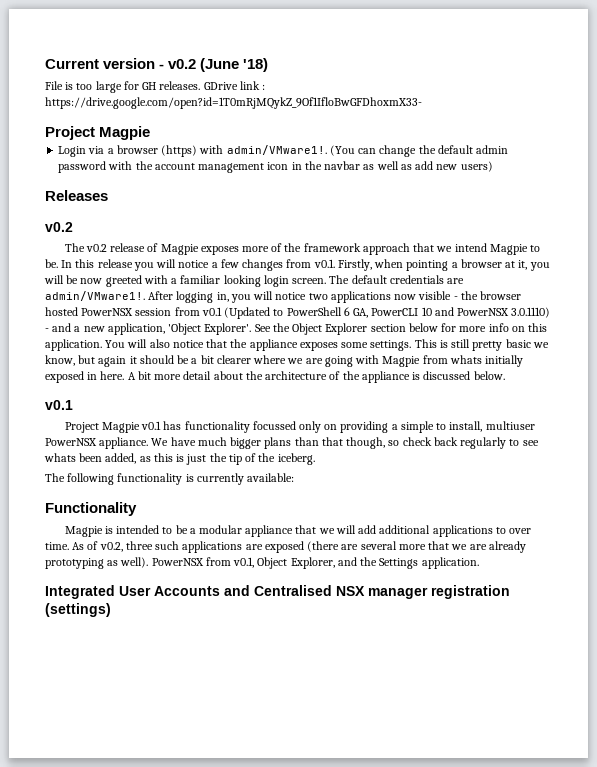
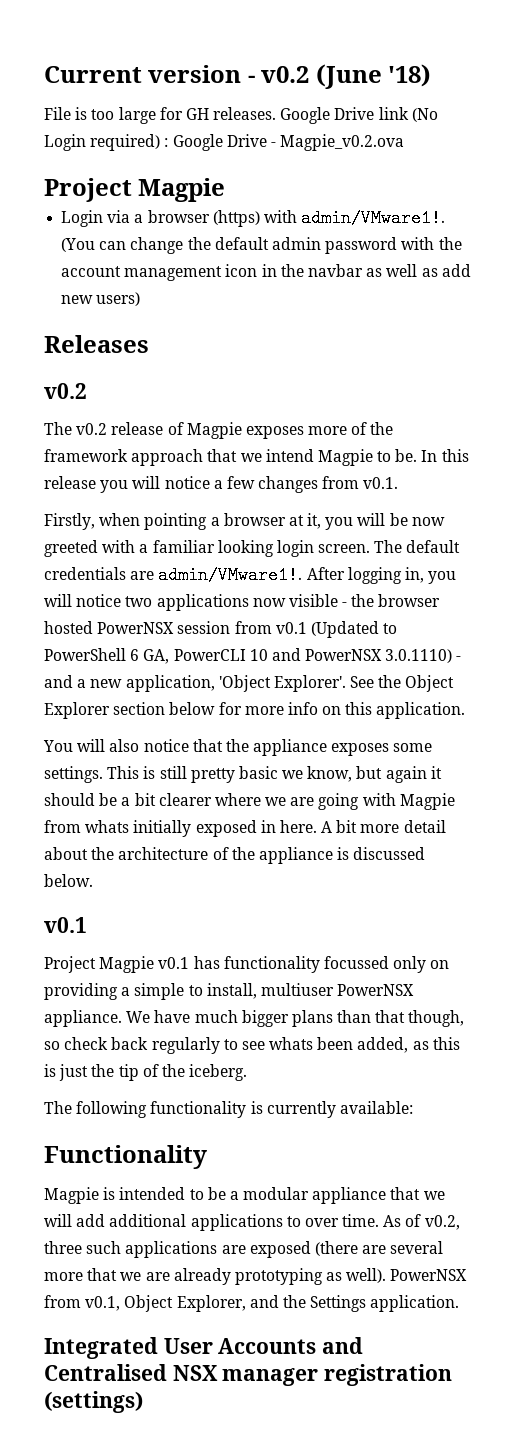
- GDrive link : https://drive.google.com/open?id=1T0mRjMQykZ_9Of1IfloBwGFDhoxmX33-
+ Google Drive link (No Login required) : Google Drive - Magpie_v0.2.ova
- In this release you will notice a few changes from v0.1. Firstly, when pointing a browser at it, you will be now greeted with a familiar looking login screen.
+ In this release you will notice a few changes from v0.1.
+ Firstly, when pointing a browser at it, you will be now greeted with a familiar looking login screen.
- See the Object Explorer section below for more info on this application. You will also notice that the appliance exposes some settings.
+ See the Object Explorer section below for more info on this application.
+ You will also notice that the appliance exposes some settings.

